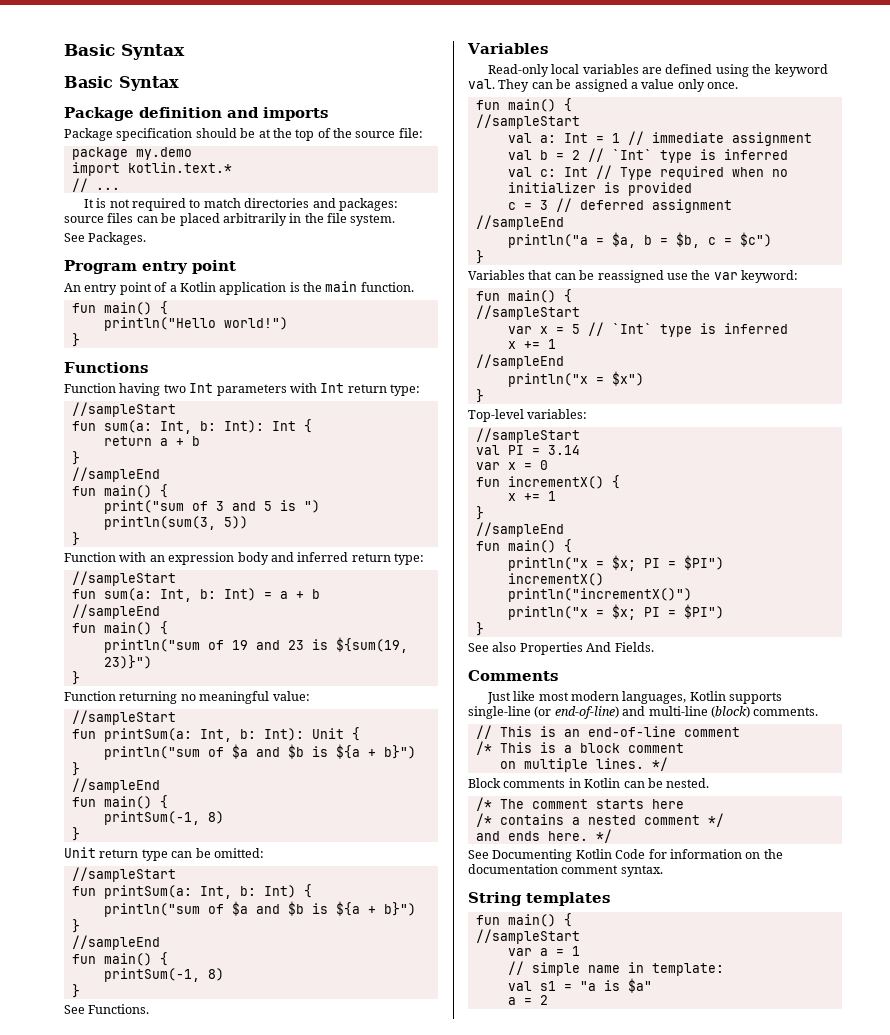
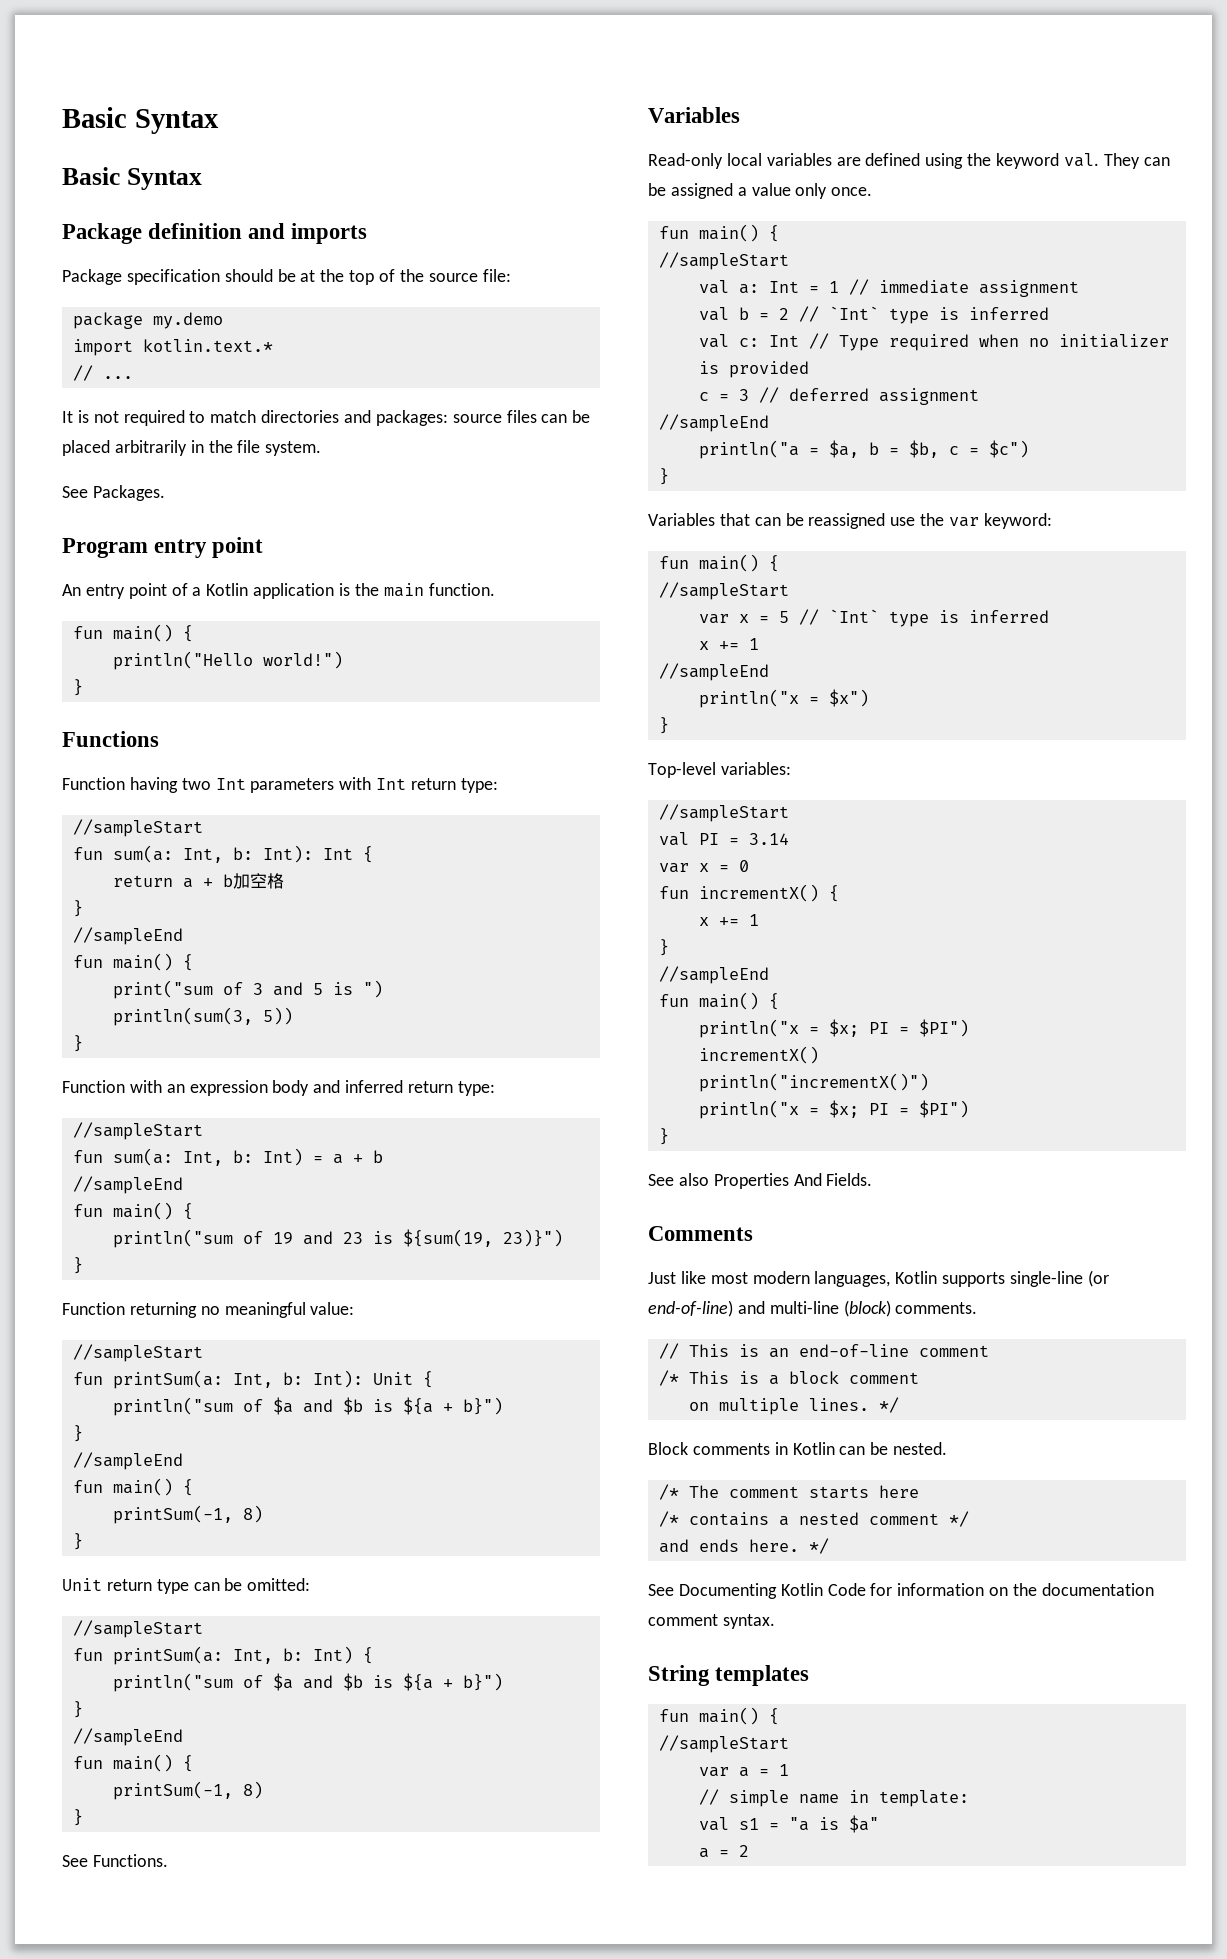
- return a + b
+ return a + b加空格

